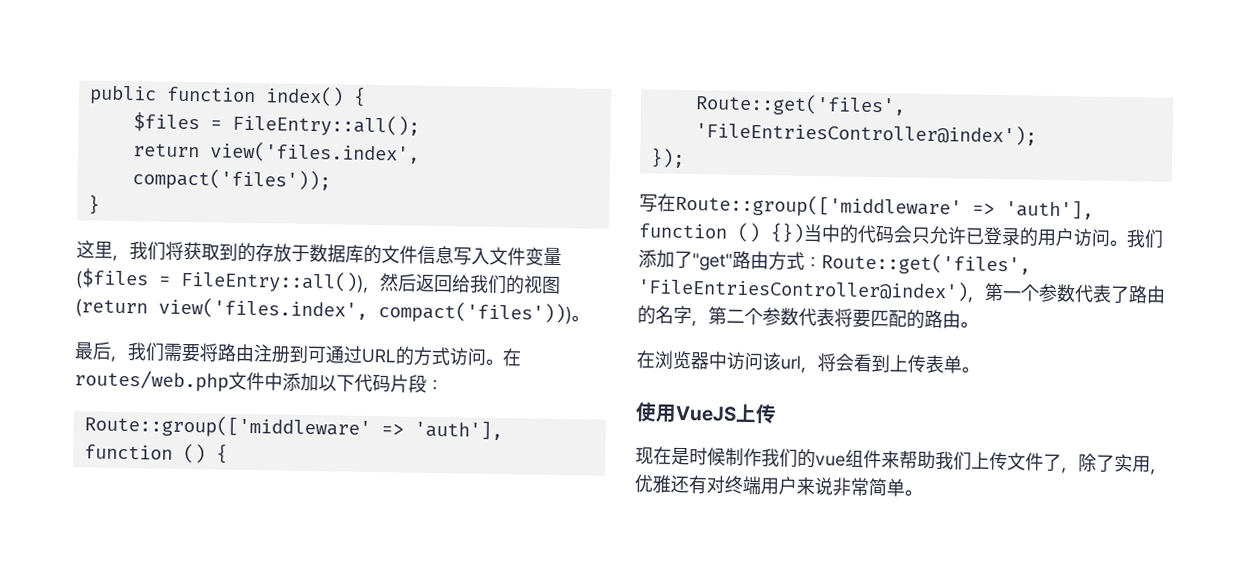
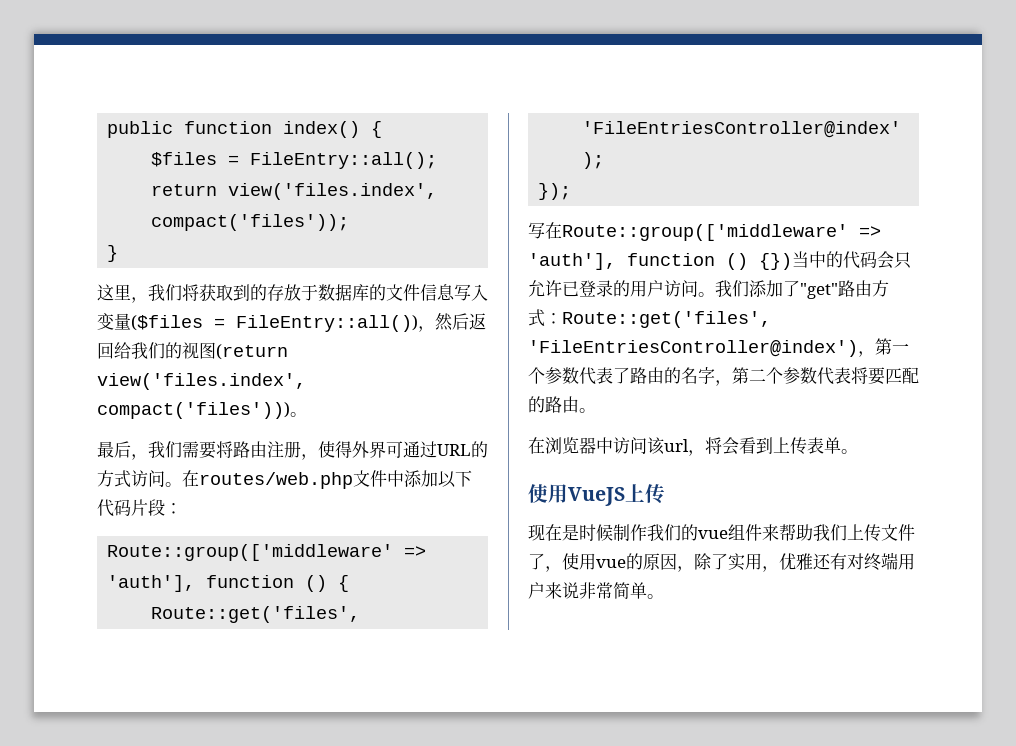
- 这里，我们将获取到的存放于数据库的文件信息写入文件变量($files = FileEntry::all())，然后返回给我们的视图(return view('files.index', compact('files')))。
+ 这里，我们将获取到的存放于数据库的文件信息写入变量($files = FileEntry::all())，然后返回给我们的视图(return view('files.index', compact('files')))。
- 最后，我们需要将路由注册到可通过URL的方式访问。
+ 最后，我们需要将路由注册，使得外界可通过URL的方式访问。
- 现在是时候制作我们的vue组件来帮助我们上传文件了，除了实用，优雅还有对终端用户来说非常简单。
+ 现在是时候制作我们的vue组件来帮助我们上传文件了，使用vue的原因，除了实用，优雅还有对终端用户来说非常简单。

